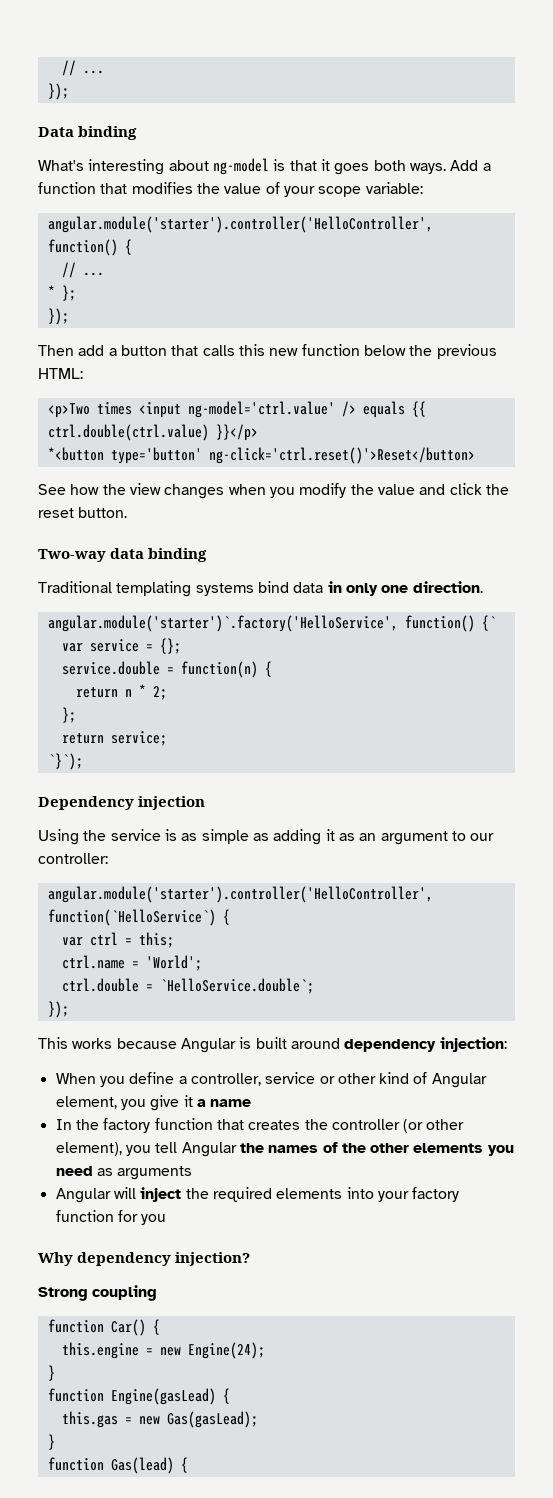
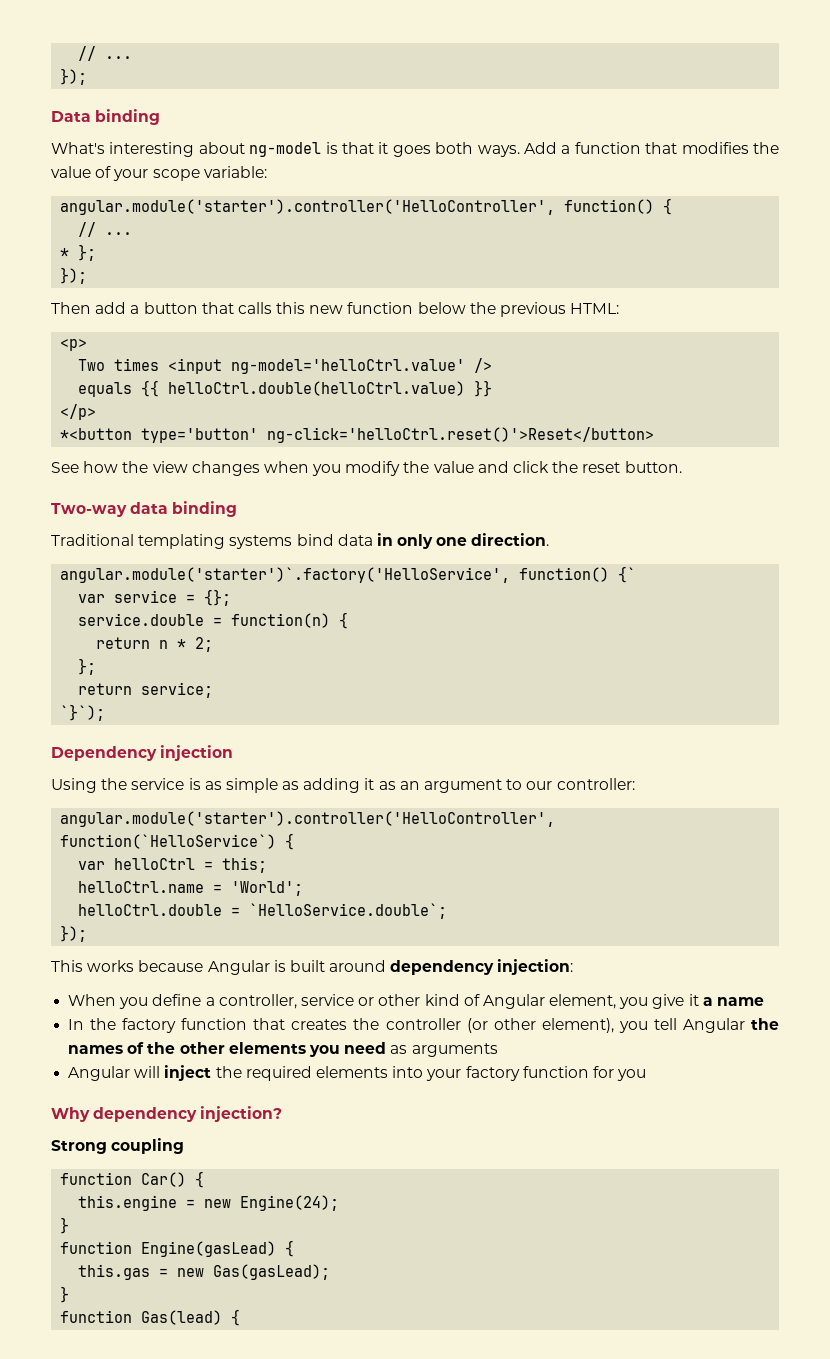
- <p>Two times <input ng-model='ctrl.value' /> equals {{ ctrl.double(ctrl.value) }}</p>
+ <p>
+ Two times <input ng-model='helloCtrl.value' />
+ equals {{ helloCtrl.double(helloCtrl.value) }}
+ </p>
- *<button type='button' ng-click='ctrl.reset()'>Reset</button>
+ *<button type='button' ng-click='helloCtrl.reset()'>Reset</button>
- var ctrl = this;
+ var helloCtrl = this;
- ctrl.name = 'World';
+ helloCtrl.name = 'World';
- ctrl.double = `HelloService.double`;
+ helloCtrl.double = `HelloService.double`;

